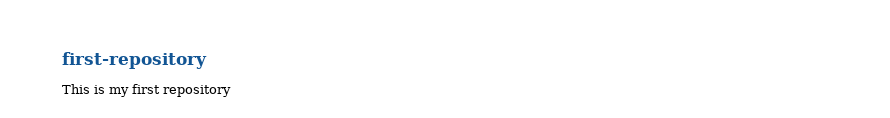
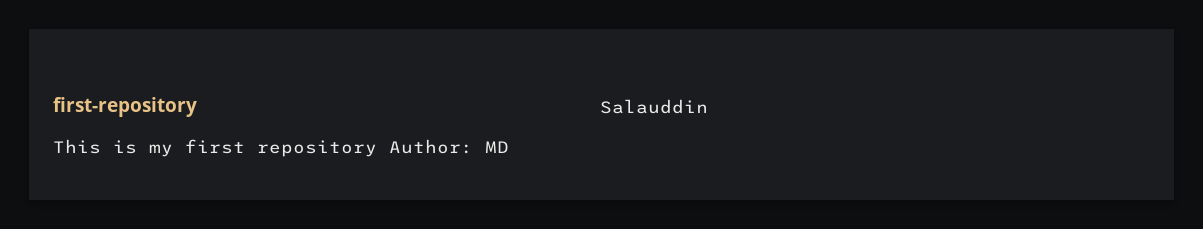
- This is my first repository
+ This is my first repository Author: MD Salauddin

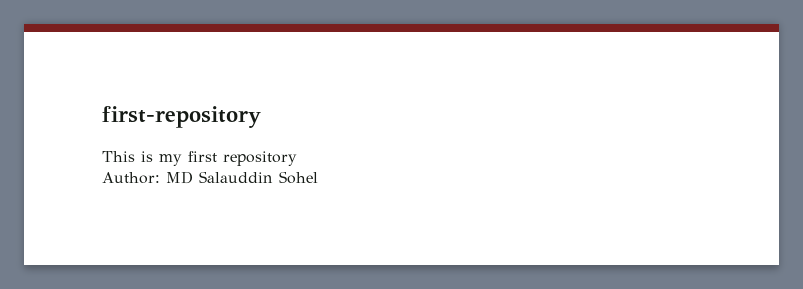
- This is my first repository Author: MD Salauddin
+ This is my first repository
+ Author: MD Salauddin Sohel

